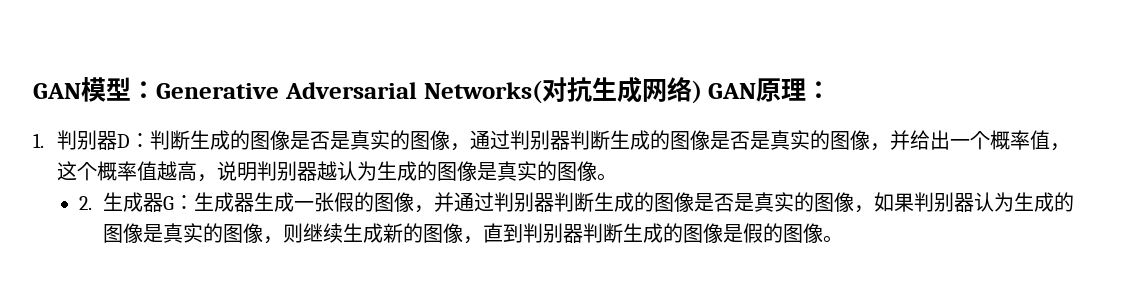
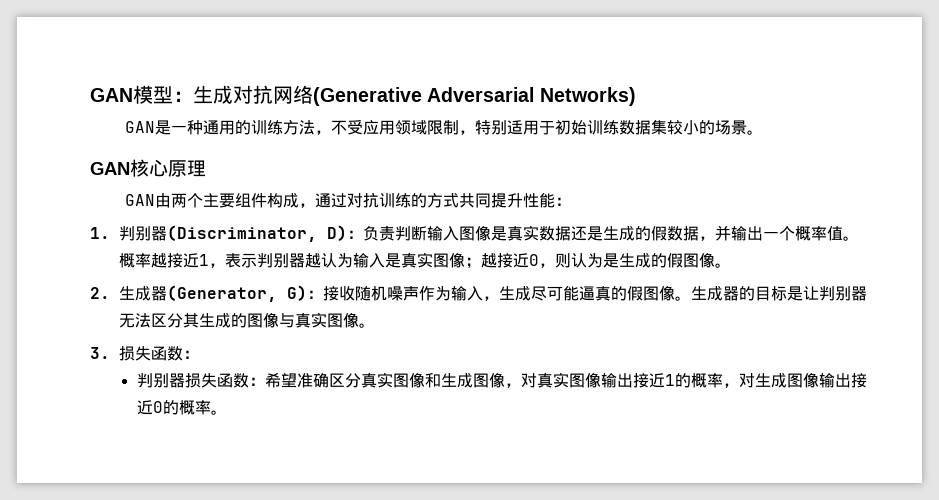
- GAN模型：Generative Adversarial Networks(对抗生成网络) GAN原理：
- 1.判别器D：判断生成的图像是否是真实的图像，通过判别器判断生成的图像是否是真实的图像，并给出一个概率值，这个概率值越高，说明判别器越认为生成的图像是真实的图像。
- 2.生成器G：生成器生成一张假的图像，并通过判别器判断生成的图像是否是真实的图像，如果判别器认为生成的图像是真实的图像，则继续生成新的图像，直到判别器判断生成的图像是假的图像。
+ GAN模型：生成对抗网络(Generative Adversarial Networks)
+ GAN是一种通用的训练方法，不受应用领域限制，特别适用于初始训练数据集较小的场景。
+ GAN核心原理
+ GAN由两个主要组件构成，通过对抗训练的方式共同提升性能：
+ 1.判别器(Discriminator, D)：负责判断输入图像是真实数据还是生成的假数据，并输出一个概率值。概率越接近1，表示判别器越认为输入是真实图像；越接近0，则认为是生成的假图像。
+ 2.生成器(Generator, G)：接收随机噪声作为输入，生成尽可能逼真的假图像。生成器的目标是让判别器无法区分其生成的图像与真实图像。
+ 3.损失函数：
+ 判别器损失函数：希望准确区分真实图像和生成图像，对真实图像输出接近1的概率，对生成图像输出接近0的概率。

